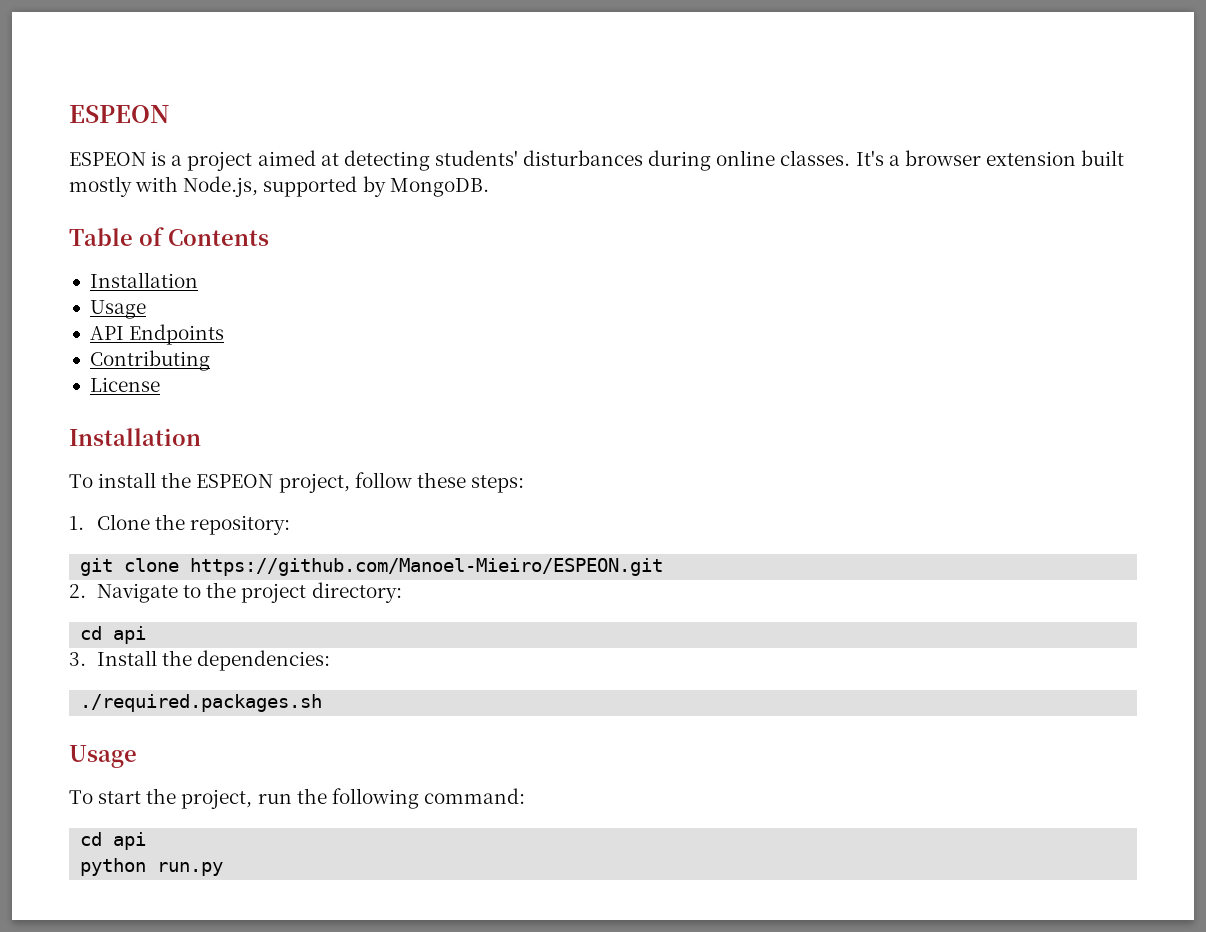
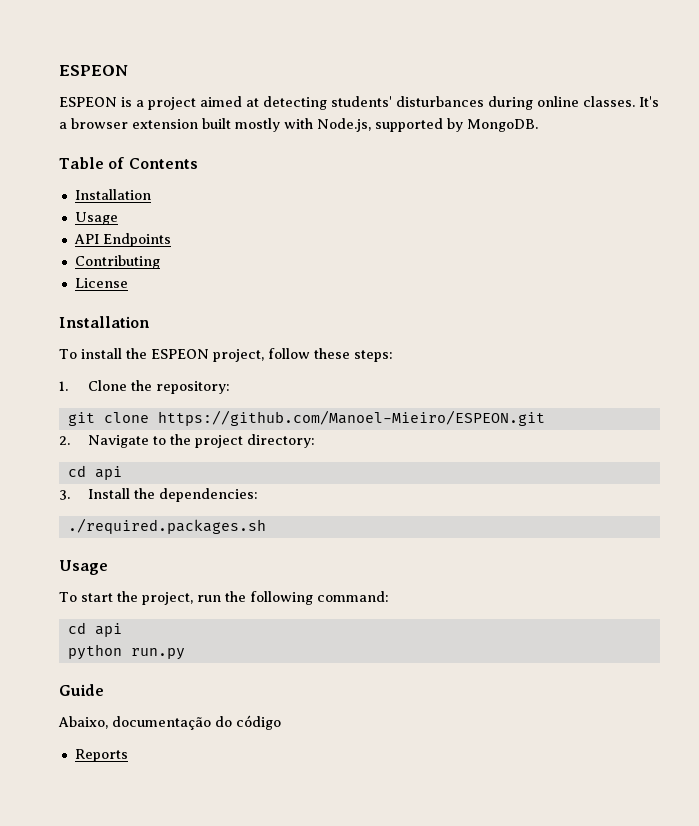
+ Guide
+ Abaixo, documentação do código
+ Reports

